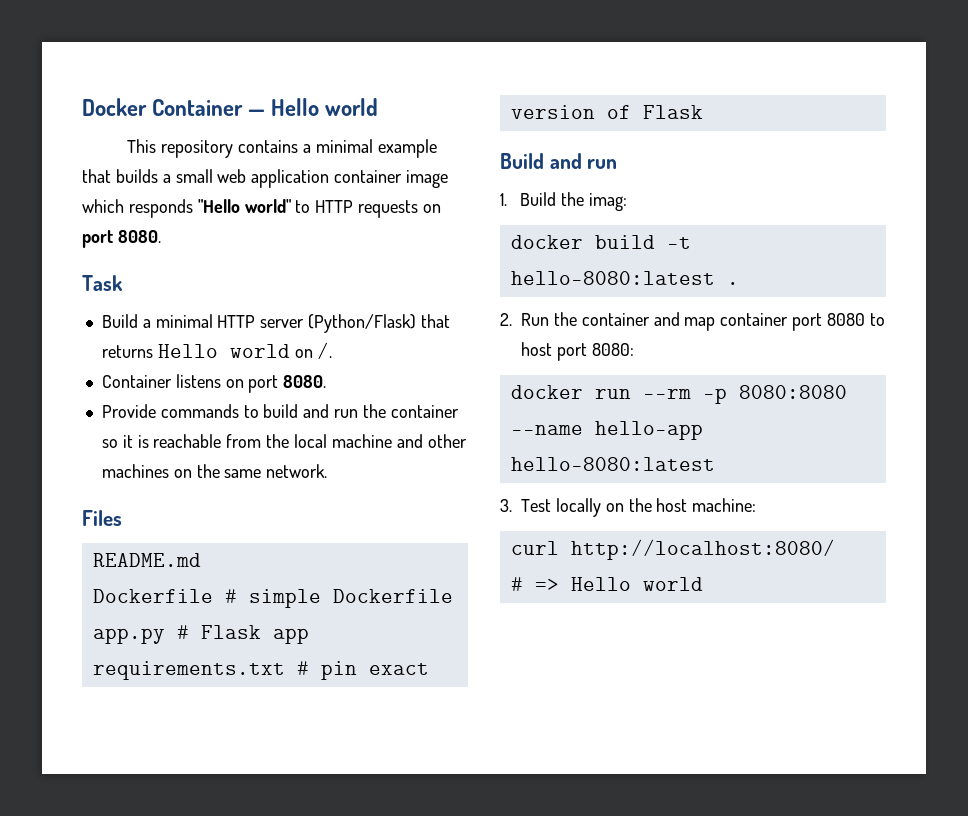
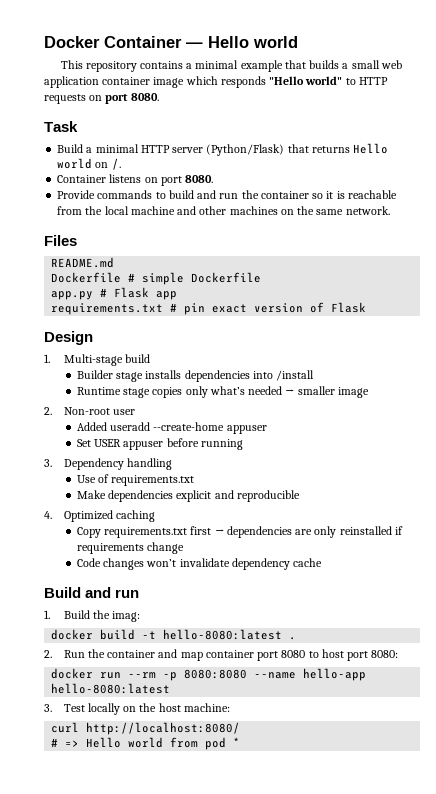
+ Design
+ 1. Multi-stage build
+ Builder stage installs dependencies into /install
+ Runtime stage copies only what’s needed → smaller image
+ 2. Non-root user
+ Added useradd --create-home appuser
+ Set USER appuser before running
+ 3. Dependency handling
+ Use of requirements.txt
+ Make dependencies explicit and reproducible
+ 4. Optimized caching
+ Copy requirements.txt first → dependencies are only reinstalled if requirements change
+ Code changes won’t invalidate dependency cache
- # => Hello world
+ # => Hello world from pod *

